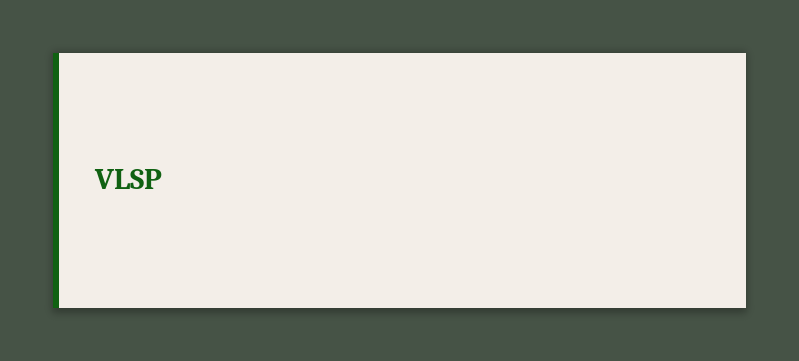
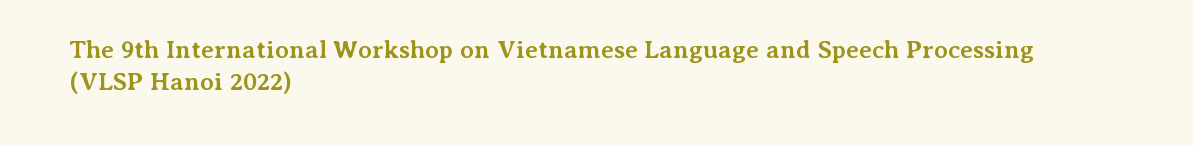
- VLSP
+ The 9th International Workshop on Vietnamese Language and Speech Processing (VLSP Hanoi 2022)

